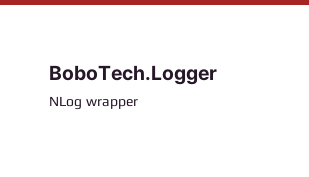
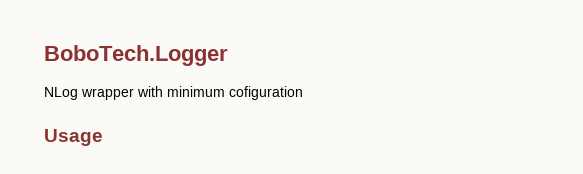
- NLog wrapper
+ NLog wrapper with minimum cofiguration
+ Usage

